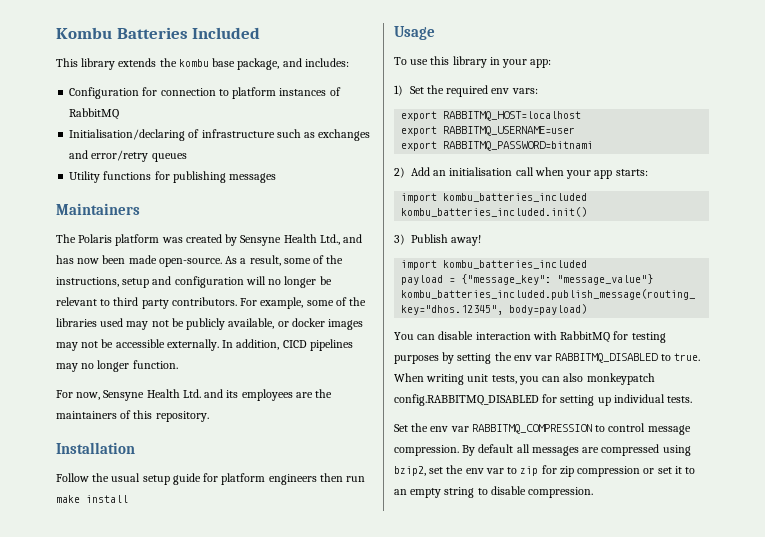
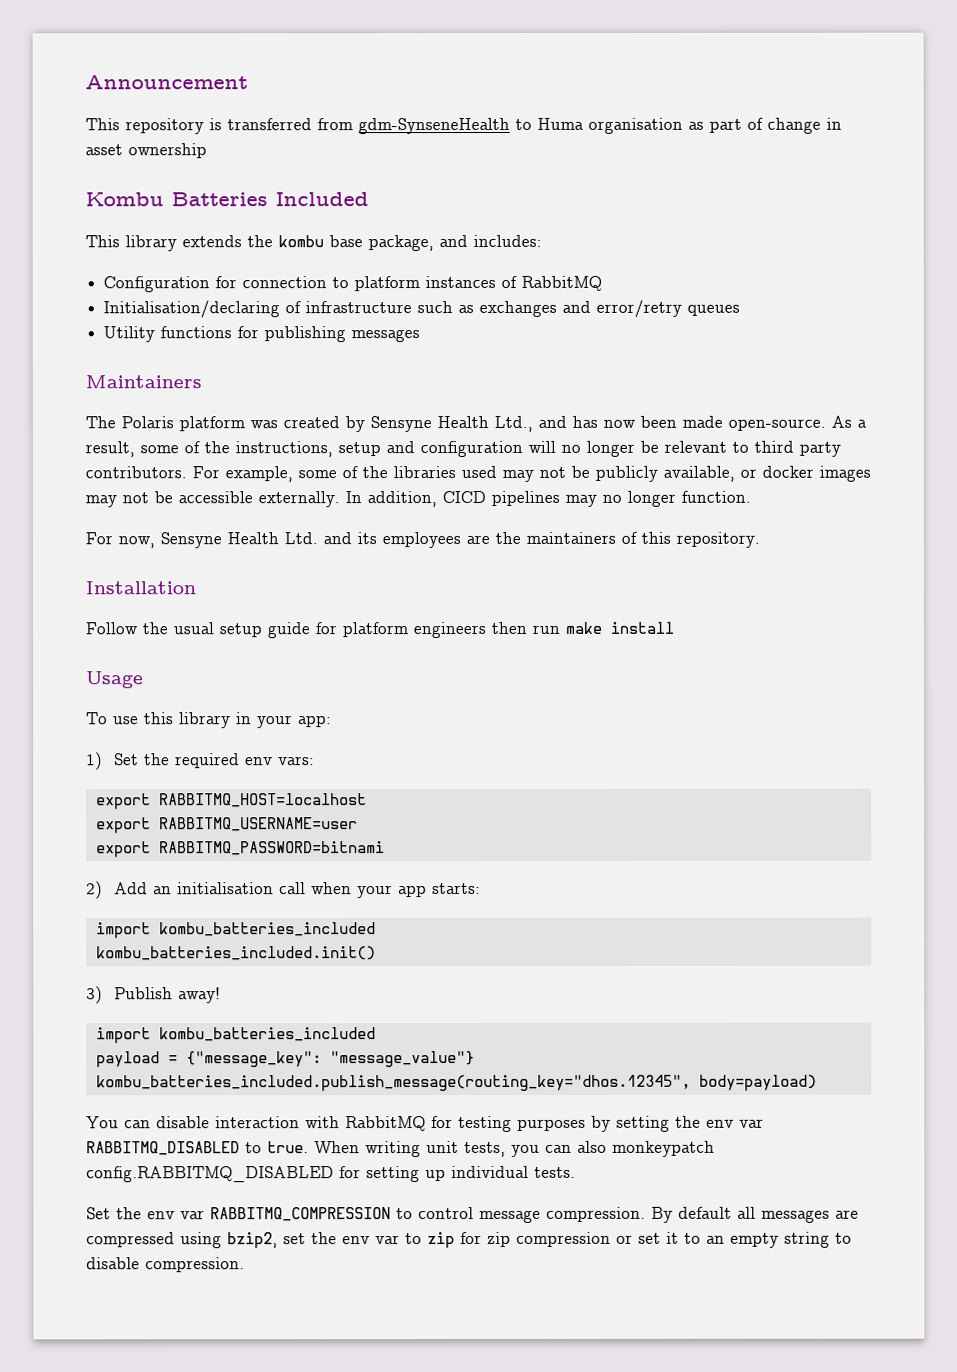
+ Announcement
+ This repository is transferred from gdm-SynseneHealth to Huma organisation as part of change in asset ownership

